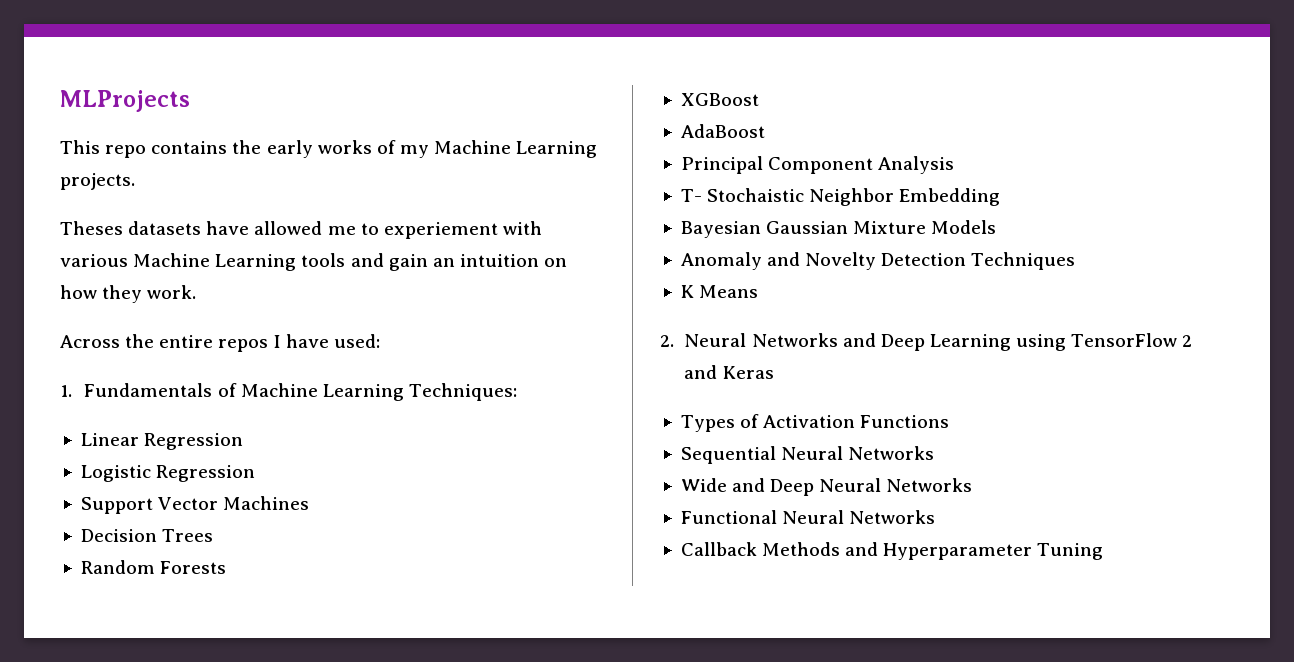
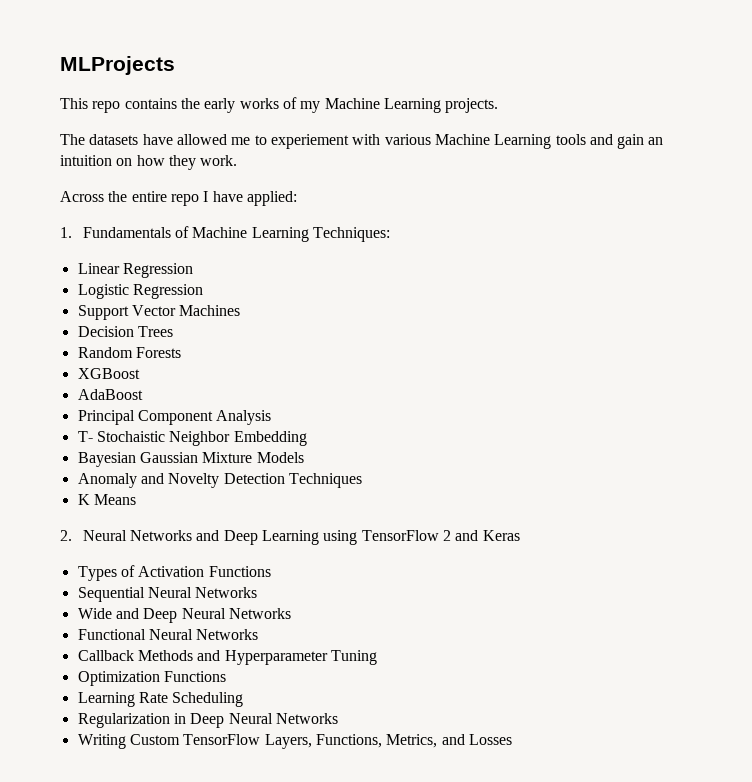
- Theses datasets have allowed me to experiement with various Machine Learning tools and gain an intuition on how they work.
+ The datasets have allowed me to experiement with various Machine Learning tools and gain an intuition on how they work.
- Across the entire repos I have used:
+ Across the entire repo I have applied:
+ Optimization Functions
+ Learning Rate Scheduling
+ Regularization in Deep Neural Networks
+ Writing Custom TensorFlow Layers, Functions, Metrics, and Losses

